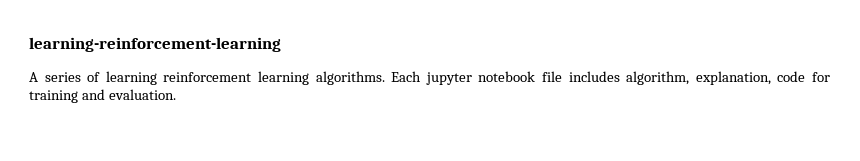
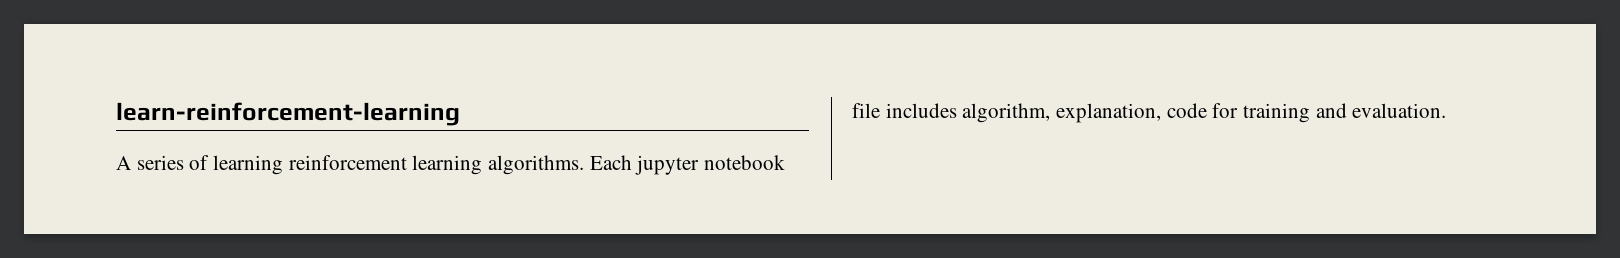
- learning-reinforcement-learning
+ learn-reinforcement-learning

